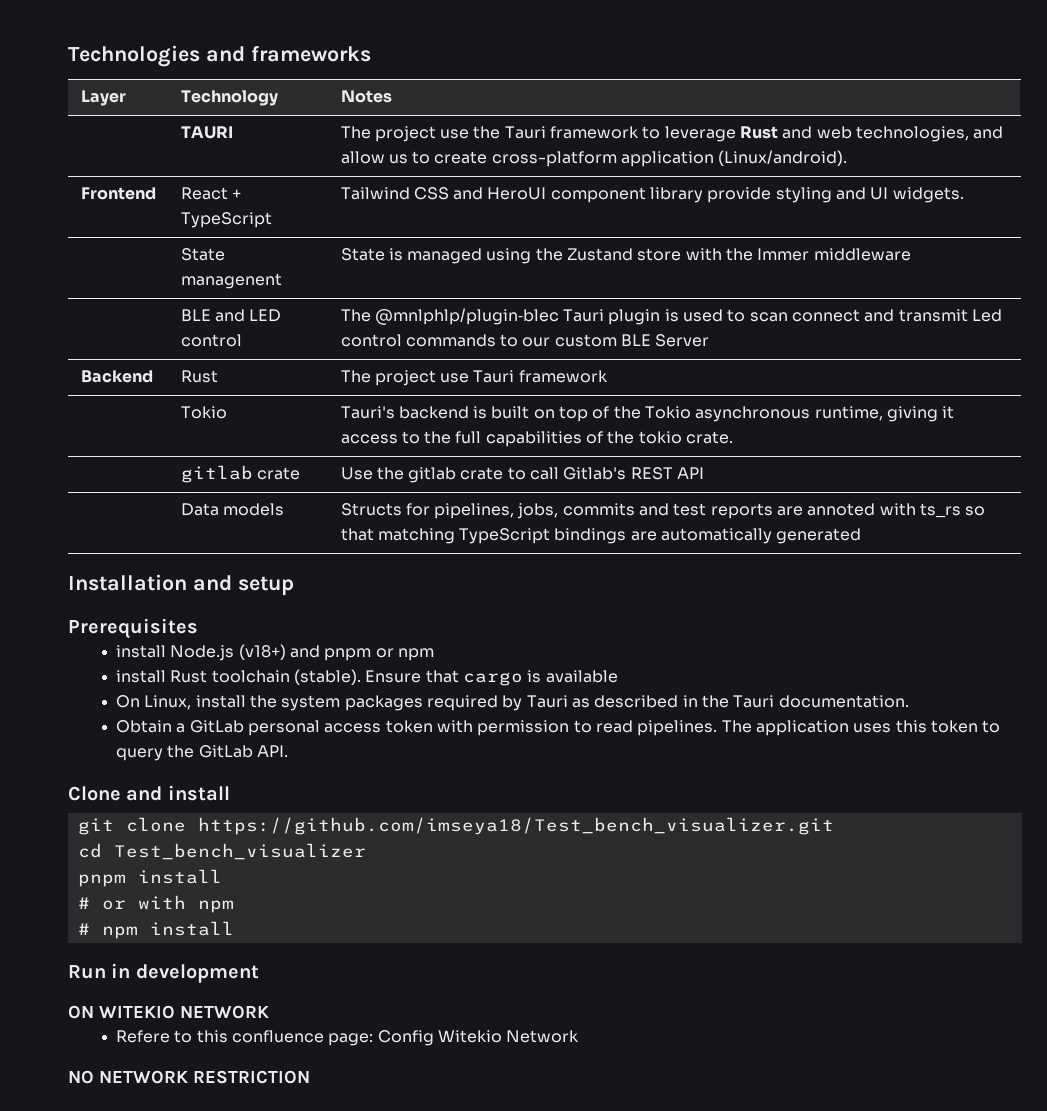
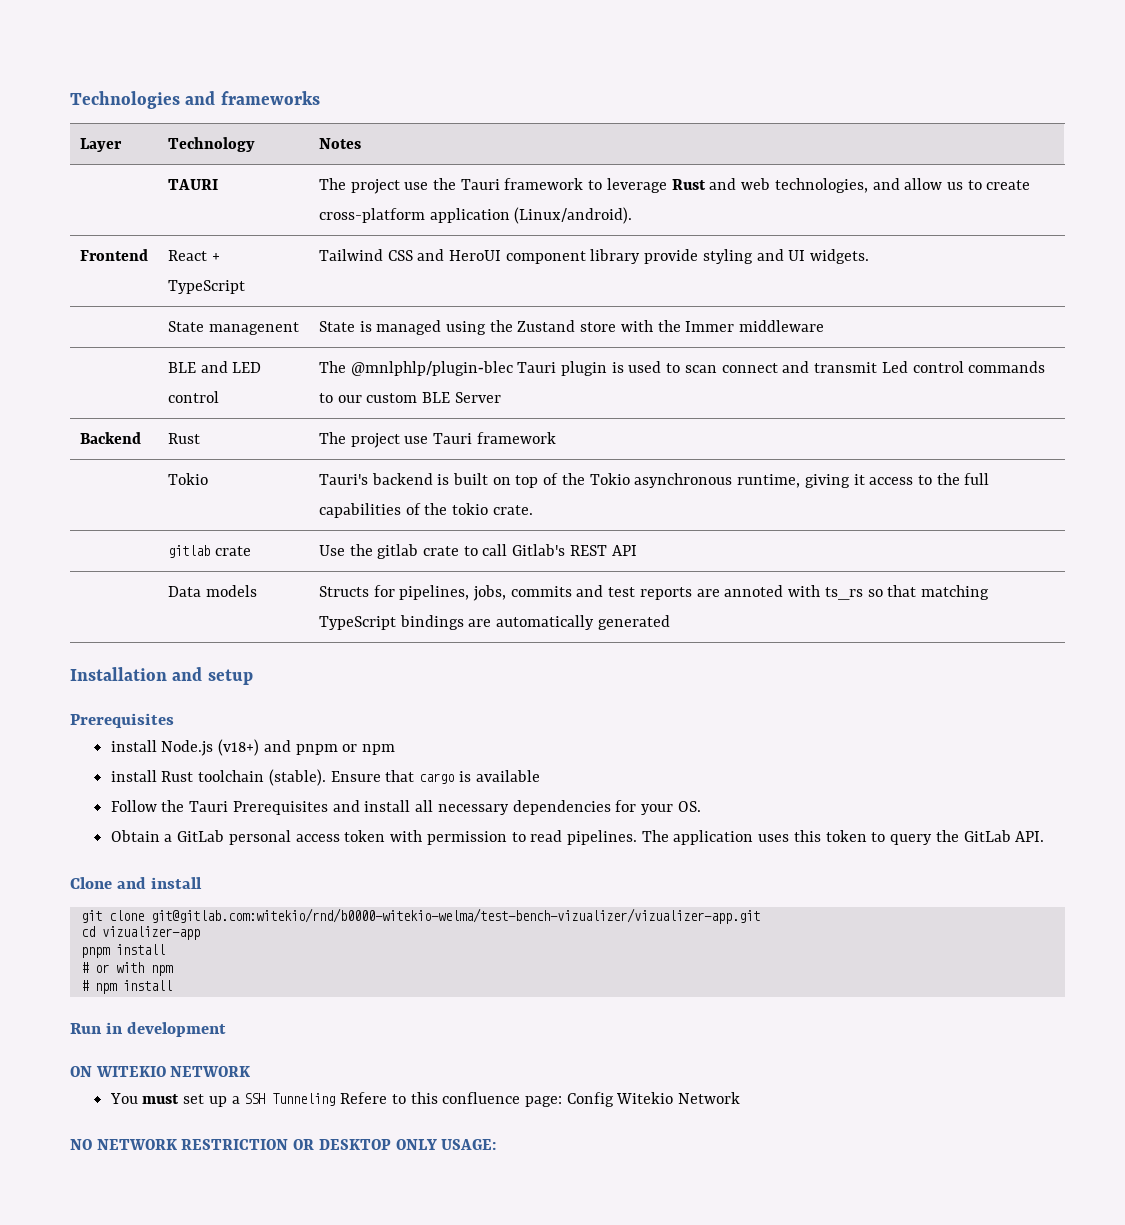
- On Linux, install the system packages required by Tauri as described in the Tauri documentation.
+ Follow the Tauri Prerequisites and install all necessary dependencies for your OS.
- git clone https://github.com/imseya18/Test_bench_visualizer.git
+ git clone git@gitlab.com:witekio/rnd/b0000-witekio-welma/test-bench-vizualizer/vizualizer-app.git
- cd Test_bench_visualizer
+ cd vizualizer-app
- Refere to this confluence page: Config Witekio Network
+ You must set up a SSH Tunneling Refere to this confluence page: Config Witekio Network
- NO NETWORK RESTRICTION
+ NO NETWORK RESTRICTION OR DESKTOP ONLY USAGE:

